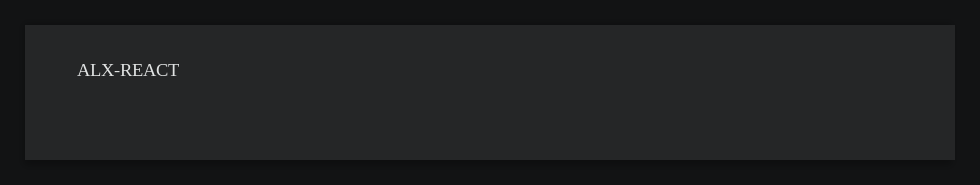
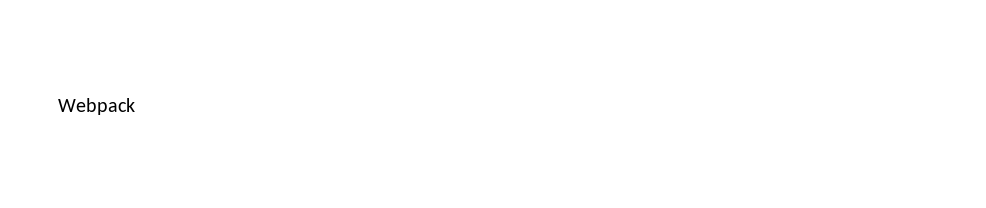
- ALX-REACT
+ Webpack

